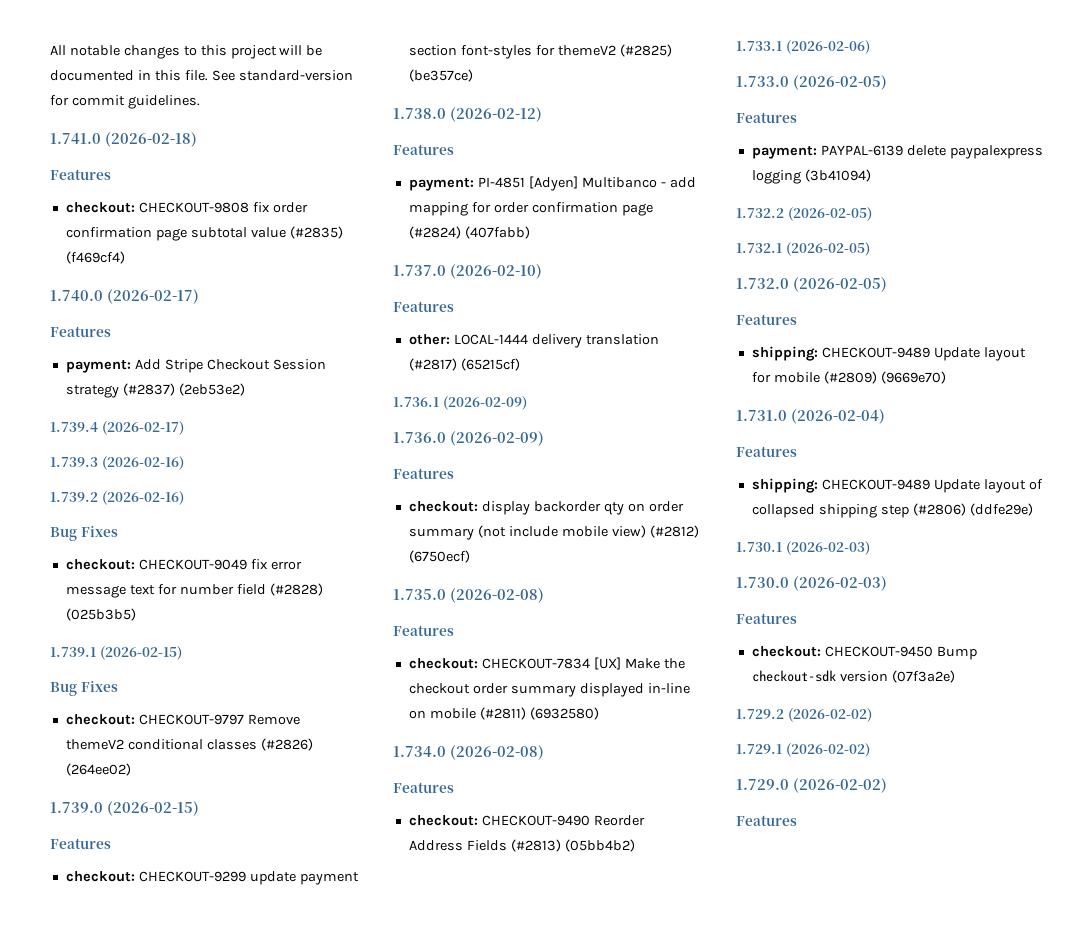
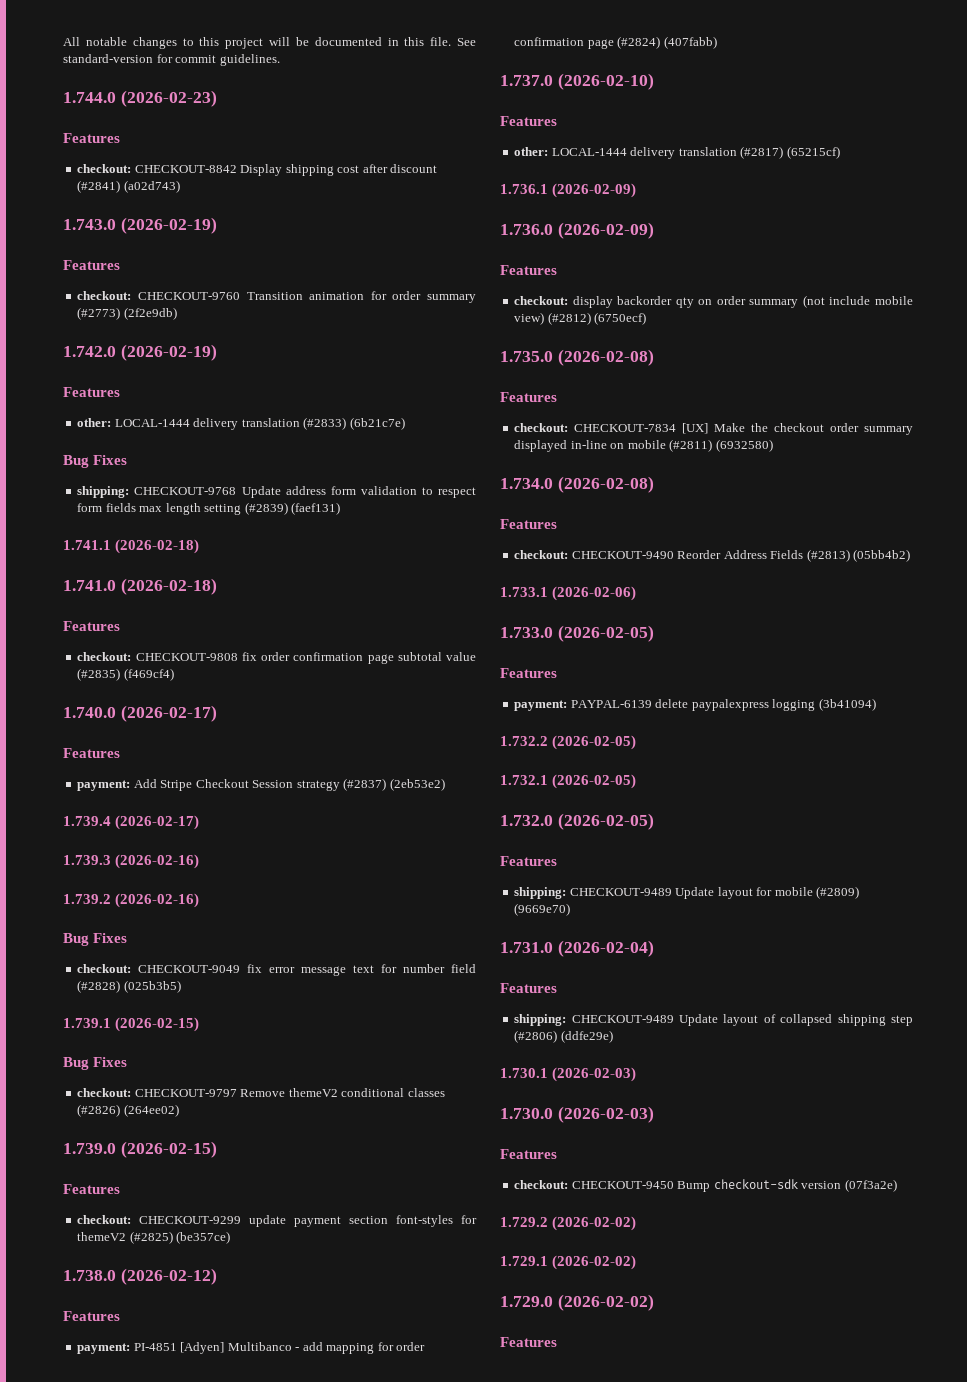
+ 1.744.0 (2026-02-23)
+ Features
+ checkout: CHECKOUT-8842 Display shipping cost after discount (#2841) (a02d743)
+ 1.743.0 (2026-02-19)
+ Features
+ checkout: CHECKOUT-9760 Transition animation for order summary (#2773) (2f2e9db)
+ 1.742.0 (2026-02-19)
+ Features
+ other: LOCAL-1444 delivery translation (#2833) (6b21c7e)
+ Bug Fixes
+ shipping: CHECKOUT-9768 Update address form validation to respect form fields max length setting (#2839) (faef131)
+ 1.741.1 (2026-02-18)

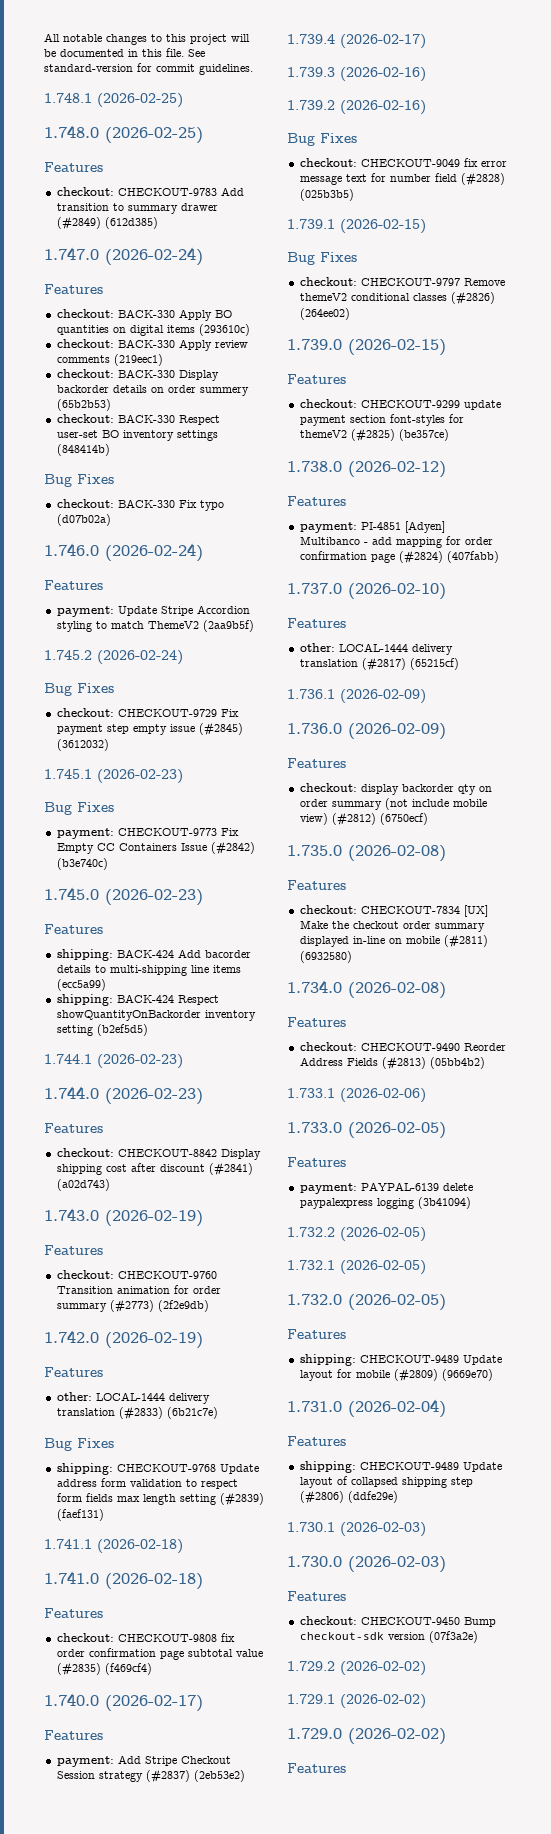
+ 1.748.1 (2026-02-25)
+ 1.748.0 (2026-02-25)
+ Features
+ checkout: CHECKOUT-9783 Add transition to summary drawer (#2849) (612d385)
+ 1.747.0 (2026-02-24)
+ Features
+ checkout: BACK-330 Apply BO quantities on digital items (293610c)
+ checkout: BACK-330 Apply review comments (219eec1)
+ checkout: BACK-330 Display backorder details on order summery (65b2b53)
+ checkout: BACK-330 Respect user-set BO inventory settings (848414b)
+ Bug Fixes
+ checkout: BACK-330 Fix typo (d07b02a)
+ 1.746.0 (2026-02-24)
+ Features
+ payment: Update Stripe Accordion styling to match ThemeV2 (2aa9b5f)
+ 1.745.2 (2026-02-24)
+ Bug Fixes
+ checkout: CHECKOUT-9729 Fix payment step empty issue (#2845) (3612032)
+ 1.745.1 (2026-02-23)
+ Bug Fixes
+ payment: CHECKOUT-9773 Fix Empty CC Containers Issue (#2842) (b3e740c)
+ 1.745.0 (2026-02-23)
+ Features
+ shipping: BACK-424 Add bacorder details to multi-shipping line items (ecc5a99)
+ shipping: BACK-424 Respect showQuantityOnBackorder inventory setting (b2ef5d5)
+ 1.744.1 (2026-02-23)

